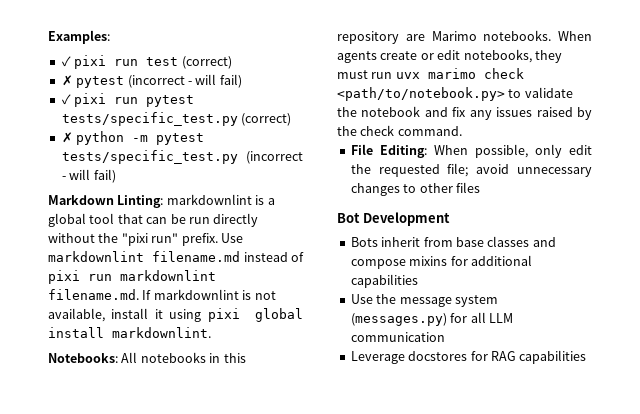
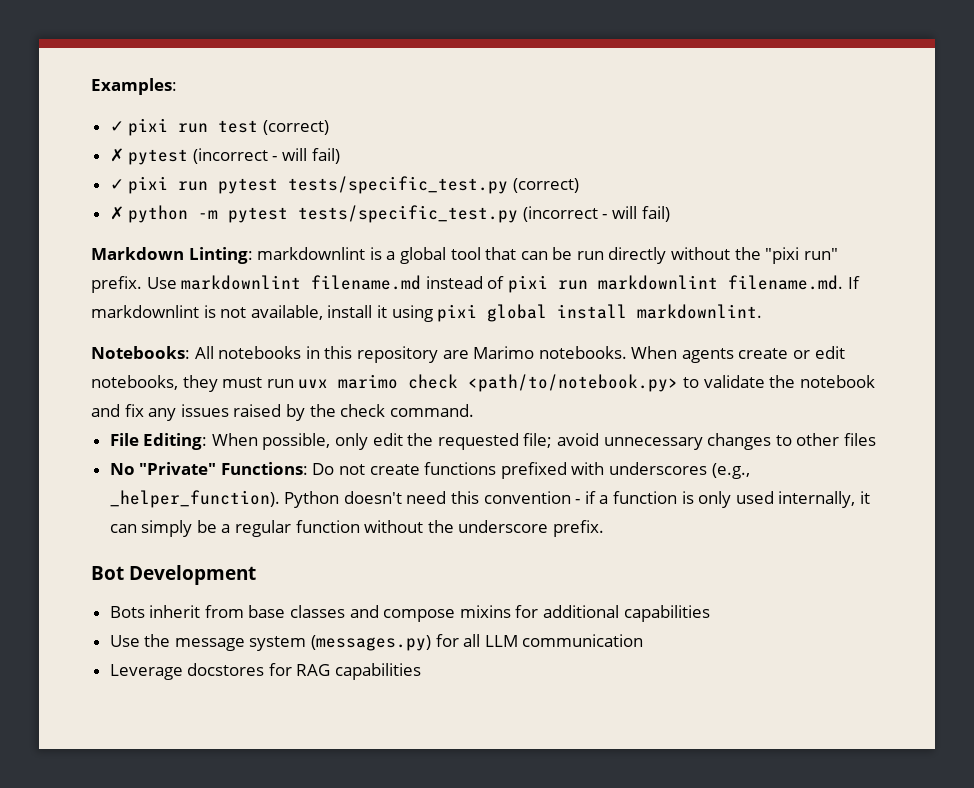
+ No "Private" Functions: Do not create functions prefixed with underscores (e.g., _helper_function). Python doesn't need this convention - if a function is only used internally, it can simply be a regular function without the underscore prefix.

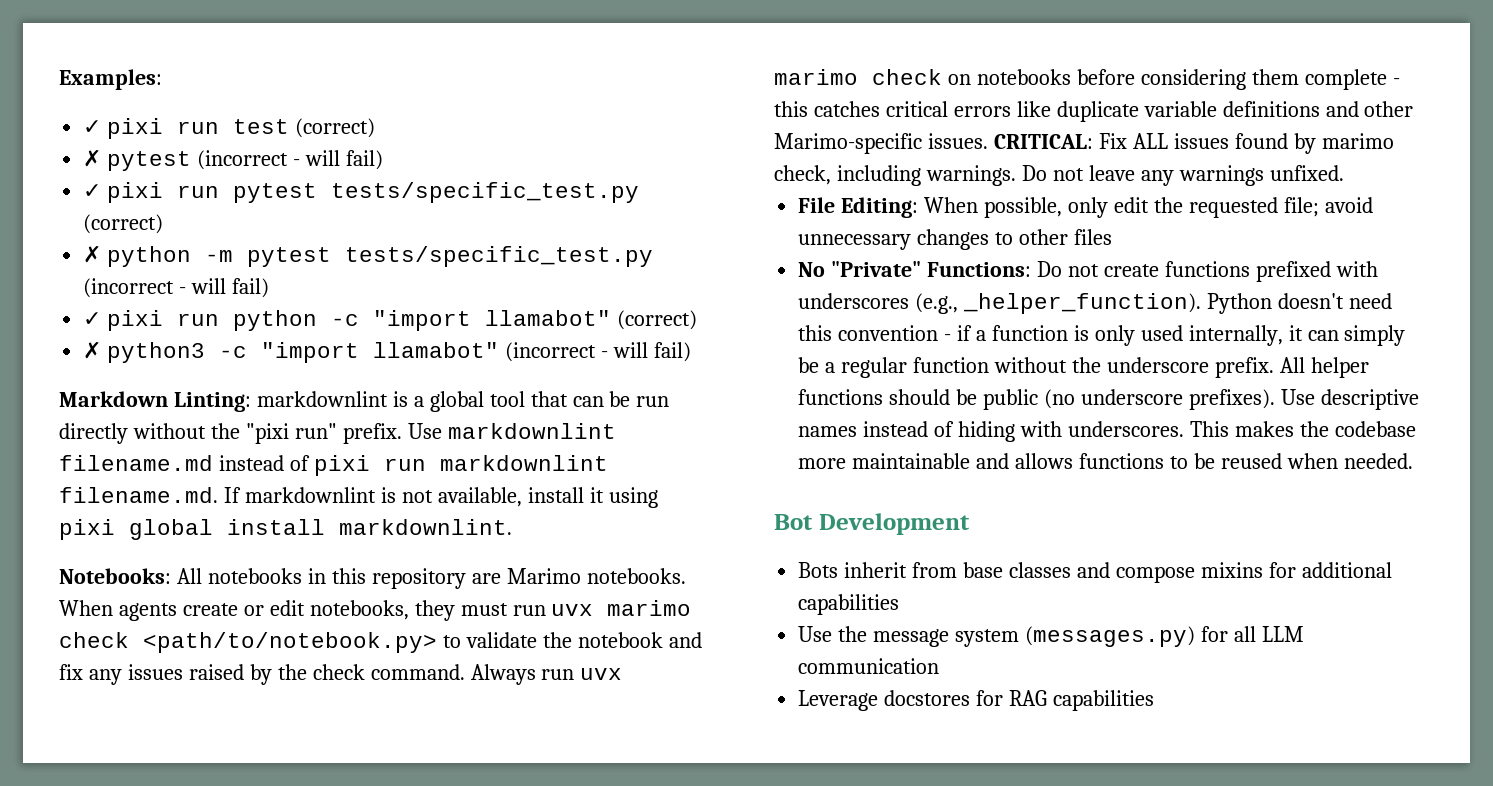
+ ✓ pixi run python -c "import llamabot" (correct)
+ ✗ python3 -c "import llamabot" (incorrect - will fail)
+ Always run uvx marimo check on notebooks before considering them complete - this catches critical errors like duplicate variable definitions and other Marimo-specific issues. CRITICAL: Fix ALL issues found by marimo check, including warnings. Do not leave any warnings unfixed.
+ All helper functions should be public (no underscore prefixes). Use descriptive names instead of hiding with underscores. This makes the codebase more maintainable and allows functions to be reused when needed.

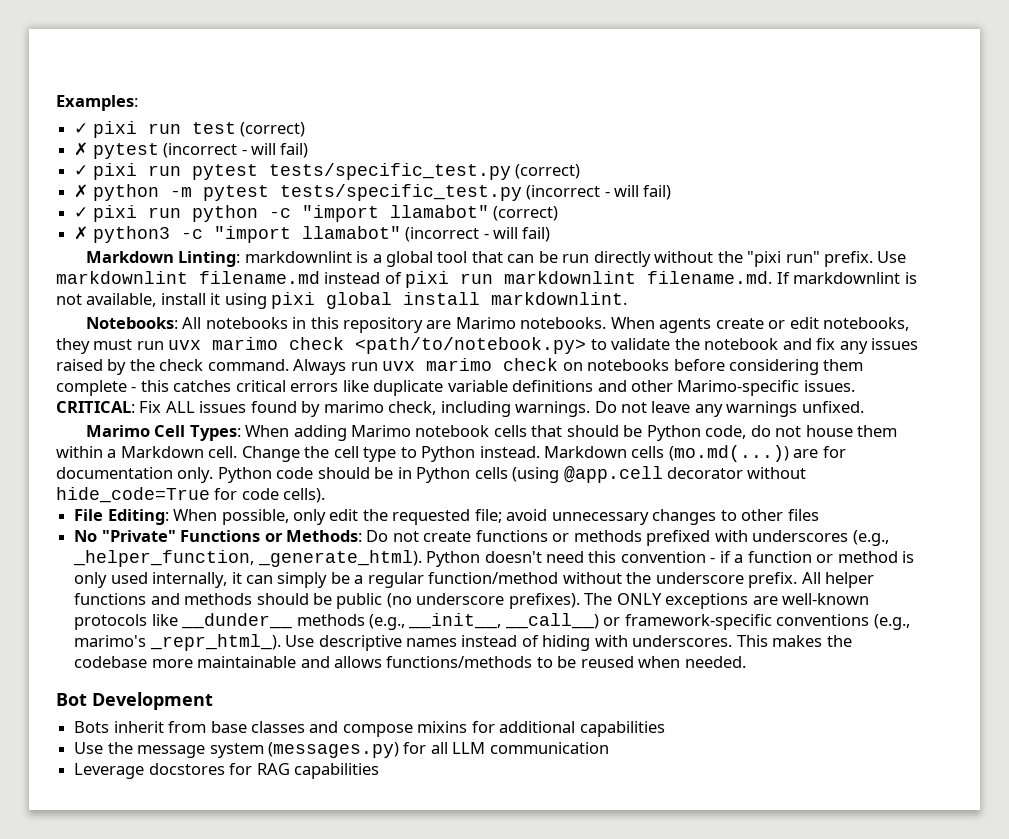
+ Marimo Cell Types: When adding Marimo notebook cells that should be Python code, do not house them within a Markdown cell. Change the cell type to Python instead. Markdown cells (mo.md(...)) are for documentation only. Python code should be in Python cells (using @app.cell decorator without hide_code=True for code cells).
- No "Private" Functions: Do not create functions prefixed with underscores (e.g., _helper_function).
+ No "Private" Functions or Methods: Do not create functions or methods prefixed with underscores (e.g., _helper_function, _generate_html).
- Python doesn't need this convention - if a function is only used internally, it can simply be a regular function without the underscore prefix.
+ Python doesn't need this convention - if a function or method is only used internally, it can simply be a regular function/method without the underscore prefix.
- All helper functions should be public (no underscore prefixes).
+ All helper functions and methods should be public (no underscore prefixes).
+ The ONLY exceptions are well-known protocols like __dunder__ methods (e.g., __init__, __call__) or framework-specific conventions (e.g., marimo's _repr_html_).
- This makes the codebase more maintainable and allows functions to be reused when needed.
+ This makes the codebase more maintainable and allows functions/methods to be reused when needed.

